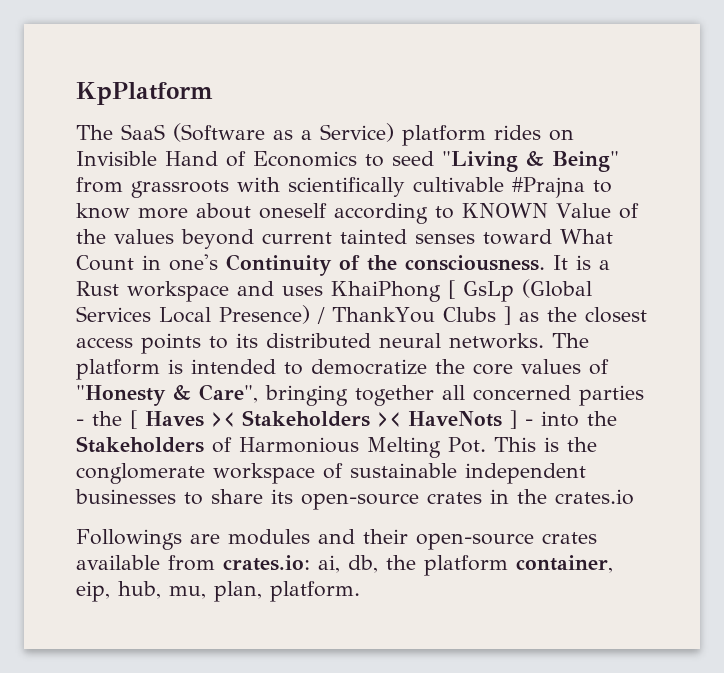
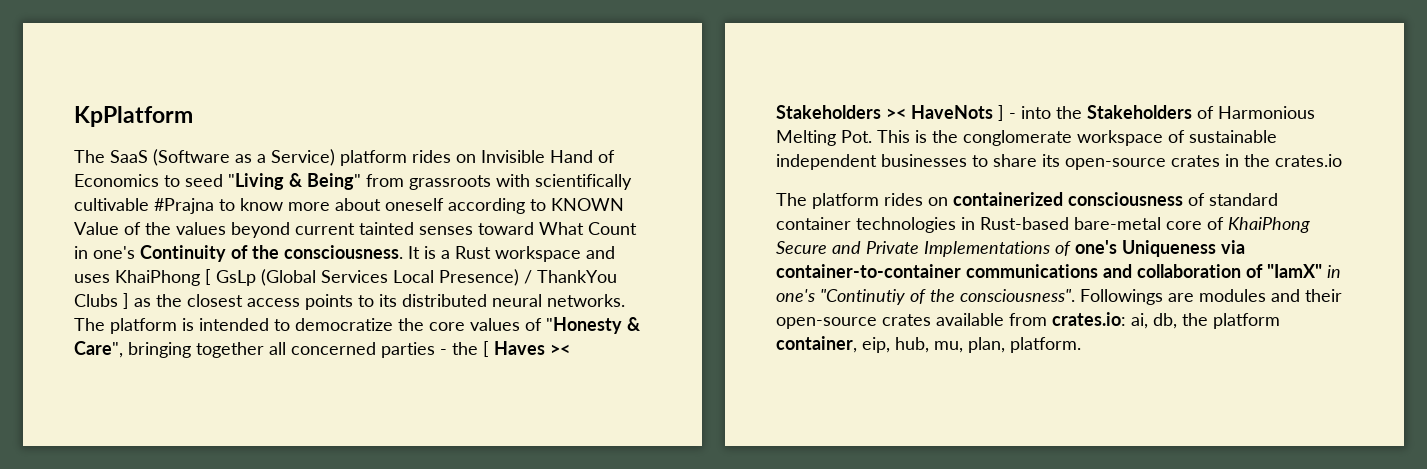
+ The platform rides on containerized consciousness of standard container technologies in Rust-based bare-metal core of KhaiPhong Secure and Private Implementations of one's Uniqueness via container-to-container communications and collaboration of "IamX" in one's "Continutiy of the consciousness".

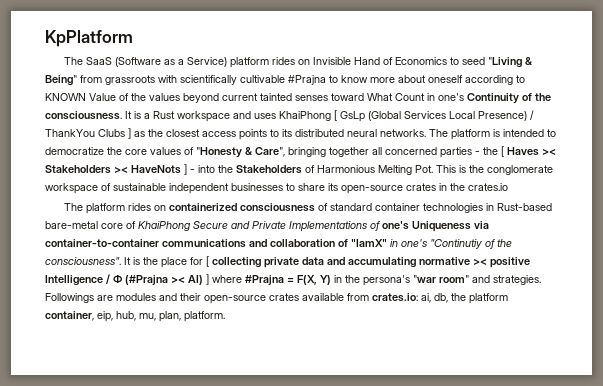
+ It is the place for [ collecting private data and accumulating normative >< positive Intelligence / Φ (#Prajna >< AI) ] where #Prajna = F(X, Y) in the persona's "war room" and strategies.

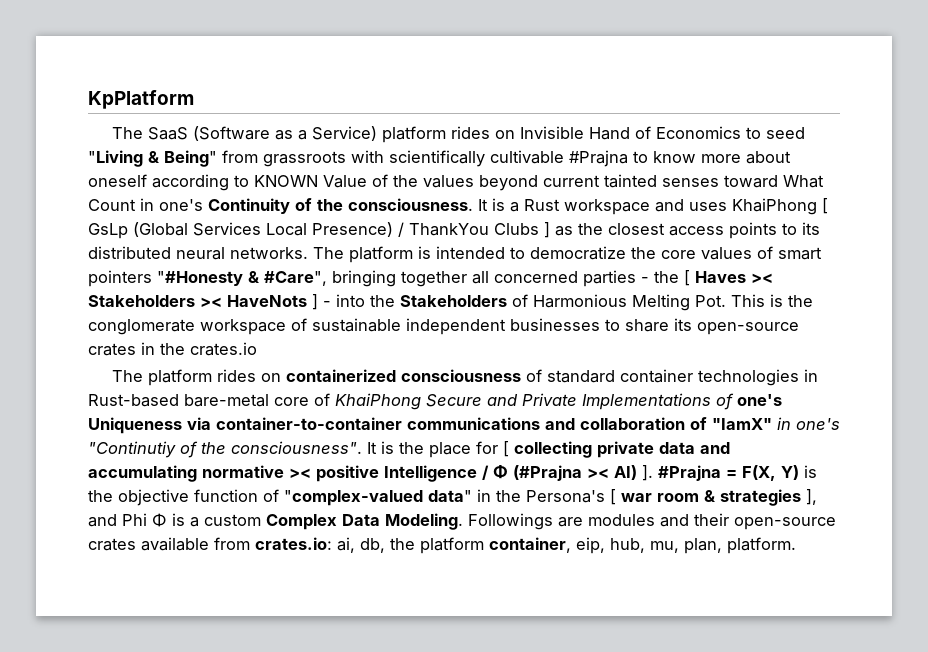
- The platform is intended to democratize the core values of "Honesty & Care", bringing together all concerned parties - the [ Haves >< Stakeholders >< HaveNots ] - into the Stakeholders of Harmonious Melting Pot. This is the conglomerate workspace of sustainable independent businesses to share its open-source crates in the crates.io
+ The platform is intended to democratize the core values of smart pointers "#Honesty & #Care", bringing together all concerned parties - the [ Haves >< Stakeholders >< HaveNots ] - into the Stakeholders of Harmonious Melting Pot. This is the conglomerate workspace of sustainable independent businesses to share its open-source crates in the crates.io
- It is the place for [ collecting private data and accumulating normative >< positive Intelligence / Φ (#Prajna >< AI) ] where #Prajna = F(X, Y) in the persona's "war room" and strategies.
+ It is the place for [ collecting private data and accumulating normative >< positive Intelligence / Φ (#Prajna >< AI) ]. #Prajna = F(X, Y) is the objective function of "complex-valued data" in the Persona's [ war room & strategies ], and Phi Φ is a custom Complex Data Modeling.

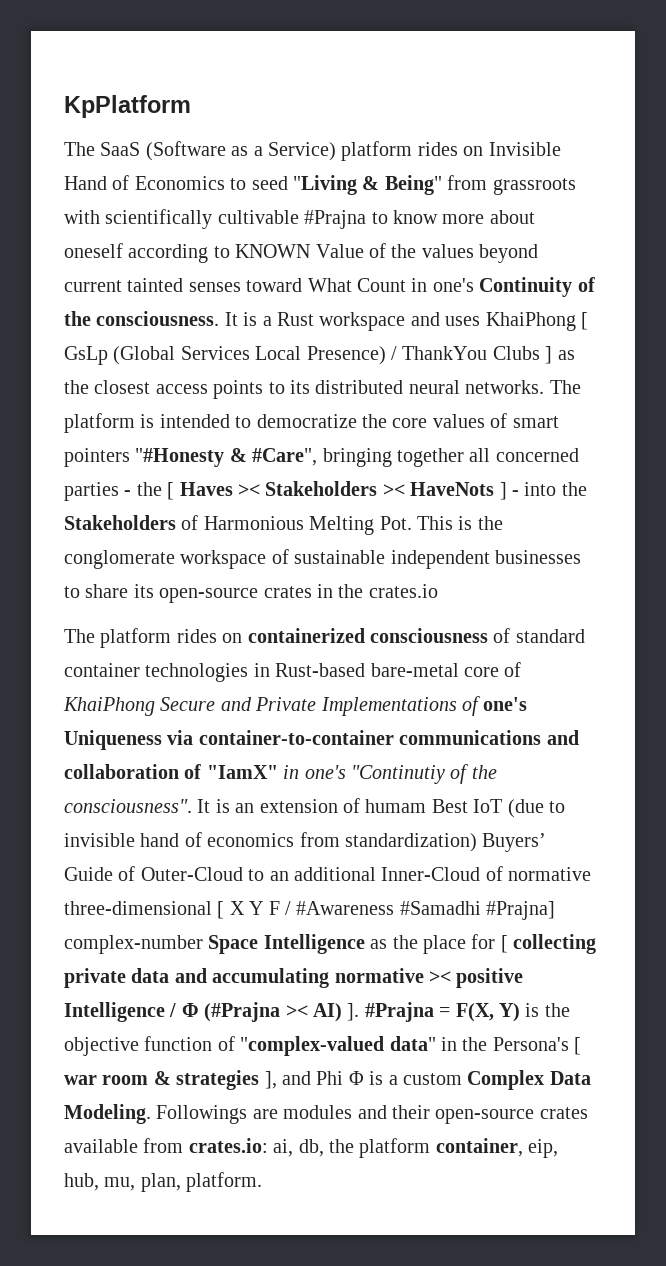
- It is the place for [ collecting private data and accumulating normative >< positive Intelligence / Φ (#Prajna >< AI) ].
+ It is an extension of humam Best IoT (due to invisible hand of economics from standardization) Buyers’ Guide of Outer-Cloud to an additional Inner-Cloud of normative three-dimensional [ X Y F / #Awareness #Samadhi #Prajna] complex-number Space Intelligence as the place for [ collecting private data and accumulating normative >< positive Intelligence / Φ (#Prajna >< AI) ].

